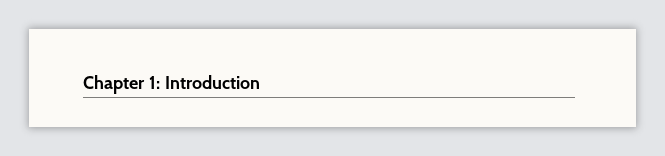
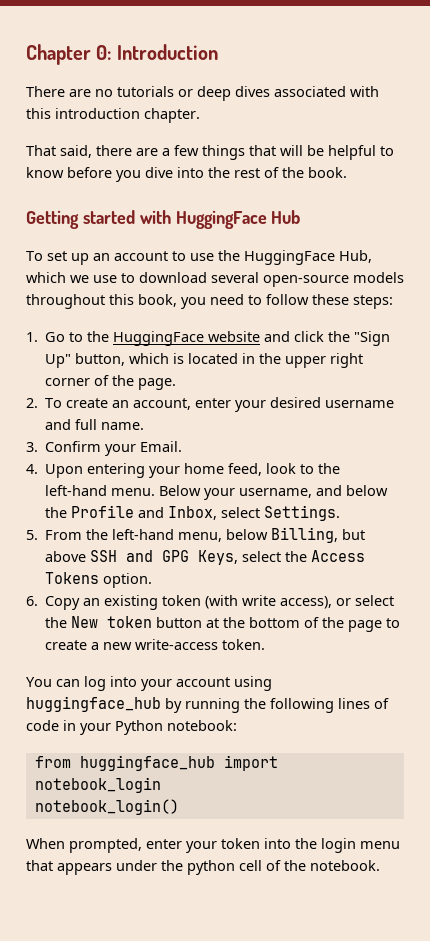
- Chapter 1: Introduction
+ Chapter 0: Introduction
+ There are no tutorials or deep dives associated with this introduction chapter.
+ That said, there are a few things that will be helpful to know before you dive into the rest of the book.
+ Getting started with HuggingFace Hub
+ To set up an account to use the HuggingFace Hub, which we use to download several open-source models throughout this book, you need to follow these steps:
+ 1. Go to the HuggingFace website and click the "Sign Up" button, which is located in the upper right corner of the page.
+ 2. To create an account, enter your desired username and full name.
+ 3. Confirm your Email.
+ 4. Upon entering your home feed, look to the left-hand menu. Below your username, and below the Profile and Inbox, select Settings.
+ 5. From the left-hand menu, below Billing, but above SSH and GPG Keys, select the Access Tokens option.
+ 6. Copy an existing token (with write access), or select the New token button at the bottom of the page to create a new write-access token.
+ You can log into your account using huggingface_hub by running the following lines of code in your Python notebook:
+ from huggingface_hub import notebook_login
+ notebook_login()
+ When prompted, enter your token into the login menu that appears under the python cell of the notebook.

